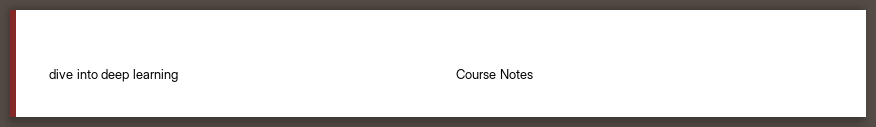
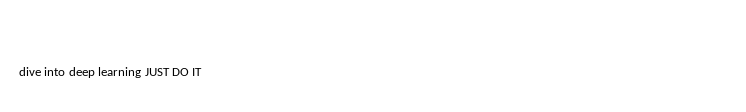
- dive into deep learning
- Course Notes
+ dive into deep learning JUST DO IT

